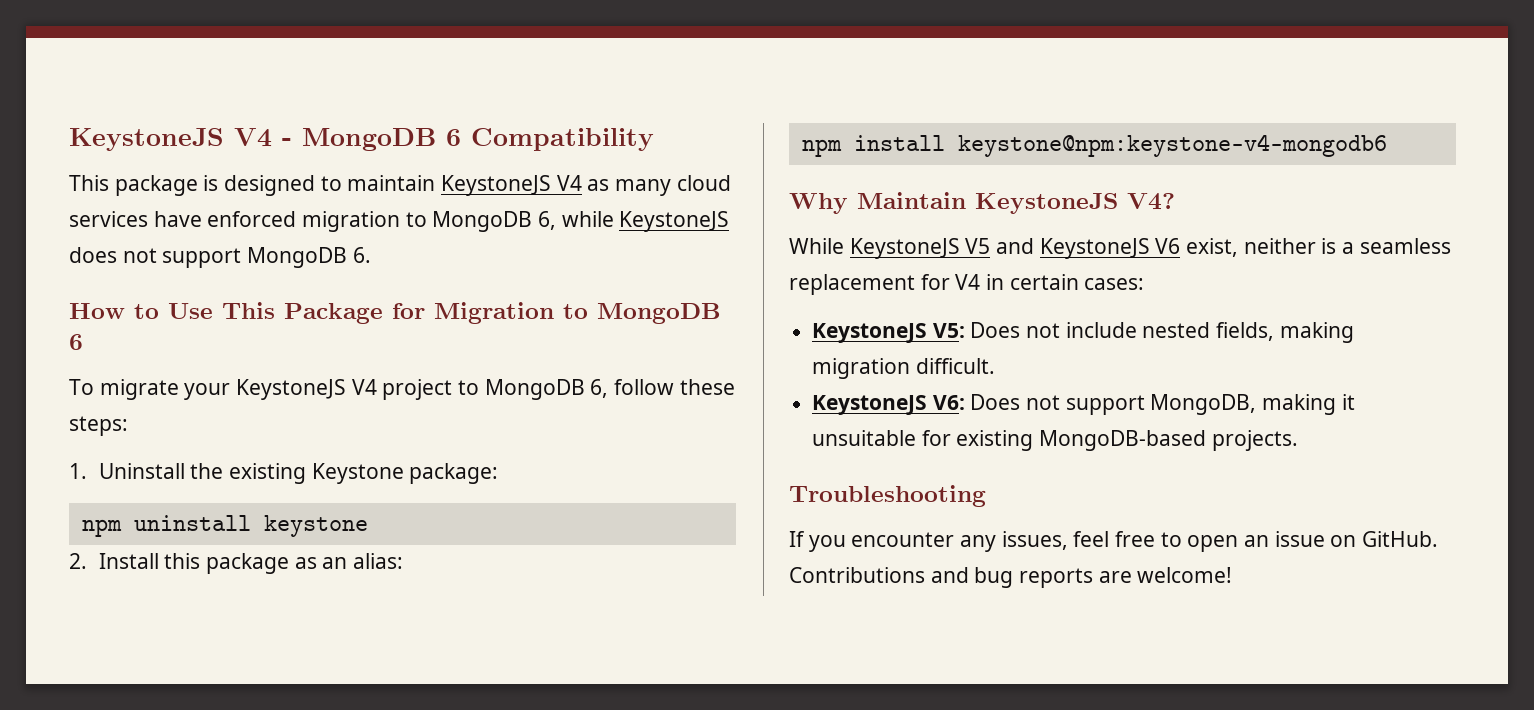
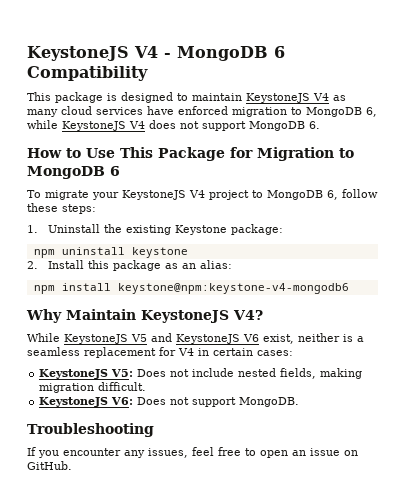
- This package is designed to maintain KeystoneJS V4 as many cloud services have enforced migration to MongoDB 6, while KeystoneJS does not support MongoDB 6.
+ This package is designed to maintain KeystoneJS V4 as many cloud services have enforced migration to MongoDB 6, while KeystoneJS V4 does not support MongoDB 6.
- KeystoneJS V6: Does not support MongoDB, making it unsuitable for existing MongoDB-based projects.
+ KeystoneJS V6: Does not support MongoDB.
- Contributions and bug reports are welcome!

